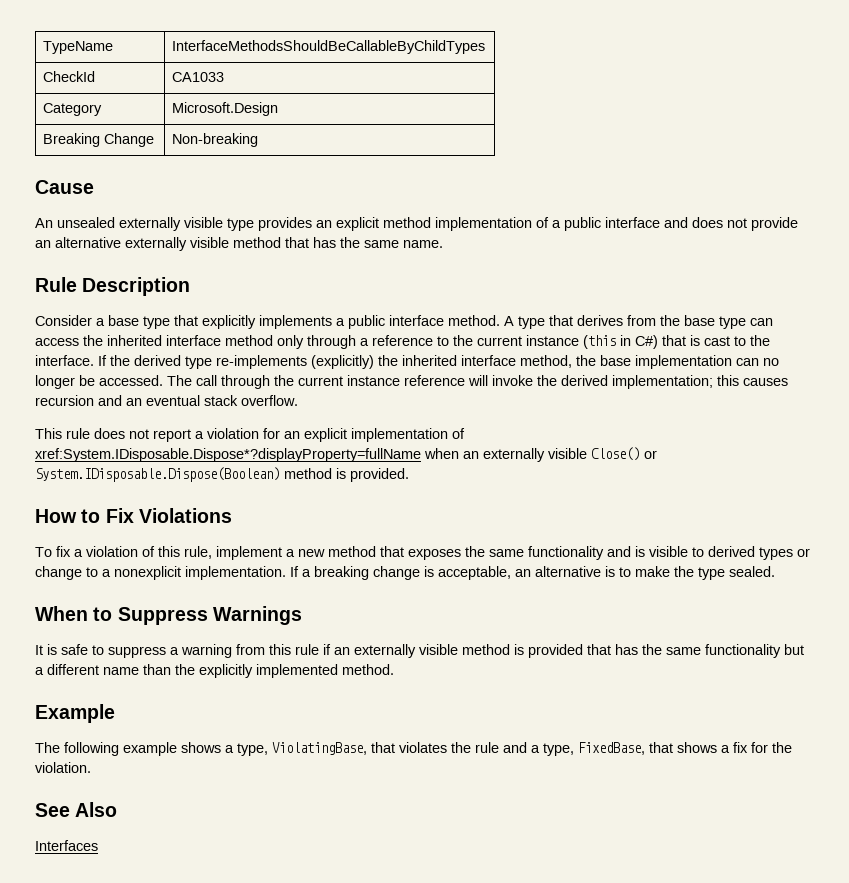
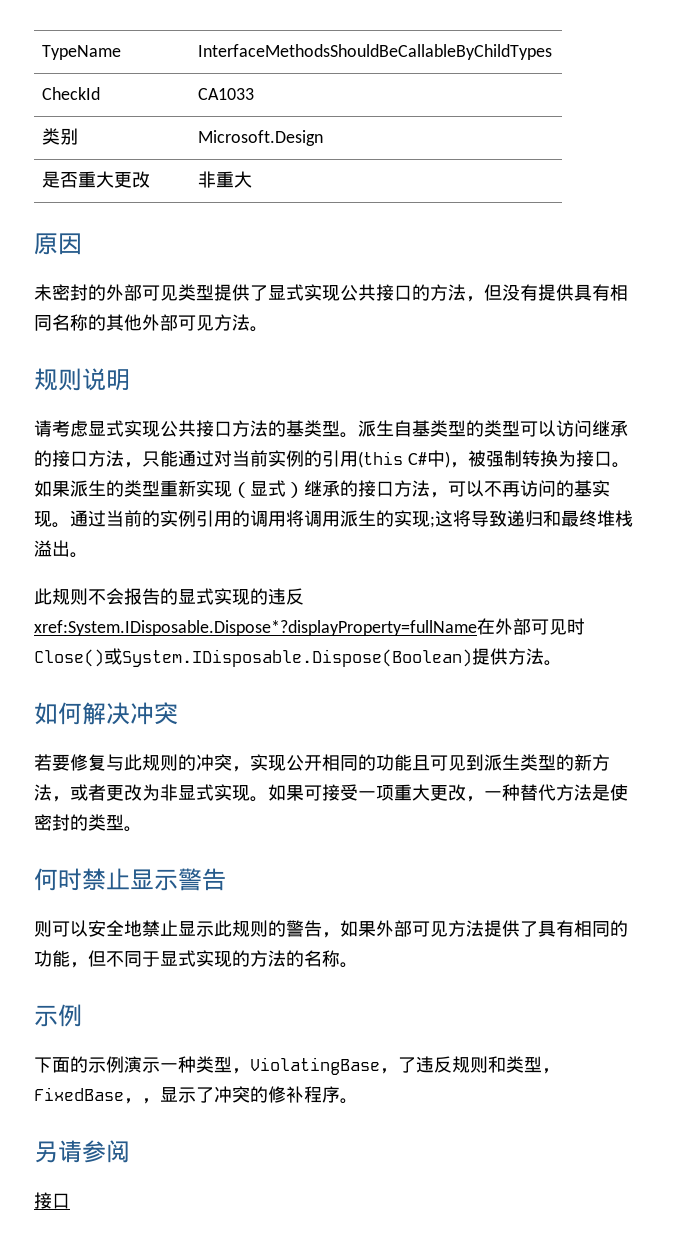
- Category | Microsoft.Design
+ 类别 | Microsoft.Design
- Breaking Change | Non-breaking
- Cause
- An unsealed externally visible type provides an explicit method implementation of a public interface and does not provide an alternative externally visible method that has the same name.
- Rule Description
- Consider a base type that explicitly implements a public interface method. A type that derives from the base type can access the inherited interface method only through a reference to the current instance (this in C#) that is cast to the interface. If the derived type re-implements (explicitly) the inherited interface method, the base implementation can no longer be accessed. The call through the current instance reference will invoke the derived implementation; this causes recursion and an eventual stack overflow.
- This rule does not report a violation for an explicit implementation of xref:System.IDisposable.Dispose*?displayProperty=fullName when an externally visible Close() or System.IDisposable.Dispose(Boolean) method is provided.
- How to Fix Violations
- To fix a violation of this rule, implement a new method that exposes the same functionality and is visible to derived types or change to a nonexplicit implementation. If a breaking change is acceptable, an alternative is to make the type sealed.
- When to Suppress Warnings
- It is safe to suppress a warning from this rule if an externally visible method is provided that has the same functionality but a different name than the explicitly implemented method.
- Example
- The following example shows a type, ViolatingBase, that violates the rule and a type, FixedBase, that shows a fix for the violation.
- See Also
- Interfaces
+ 是否重大更改 | 非重大
+ 原因
+ 未密封的外部可见类型提供了显式实现公共接口的方法，但没有提供具有相同名称的其他外部可见方法。
+ 规则说明
+ 请考虑显式实现公共接口方法的基类型。派生自基类型的类型可以访问继承的接口方法，只能通过对当前实例的引用(this C#中)，被强制转换为接口。如果派生的类型重新实现（显式）继承的接口方法，可以不再访问的基实现。通过当前的实例引用的调用将调用派生的实现;这将导致递归和最终堆栈溢出。
+ 此规则不会报告的显式实现的违反xref:System.IDisposable.Dispose*?displayProperty=fullName在外部可见时Close()或System.IDisposable.Dispose(Boolean)提供方法。
+ 如何解决冲突
+ 若要修复与此规则的冲突，实现公开相同的功能且可见到派生类型的新方法，或者更改为非显式实现。如果可接受一项重大更改，一种替代方法是使密封的类型。
+ 何时禁止显示警告
+ 则可以安全地禁止显示此规则的警告，如果外部可见方法提供了具有相同的功能，但不同于显式实现的方法的名称。
+ 示例
+ 下面的示例演示一种类型，ViolatingBase，了违反规则和类型，FixedBase，，显示了冲突的修补程序。
+ 另请参阅
+ 接口

